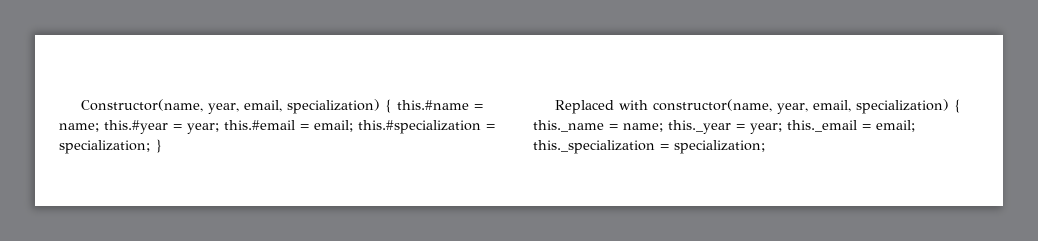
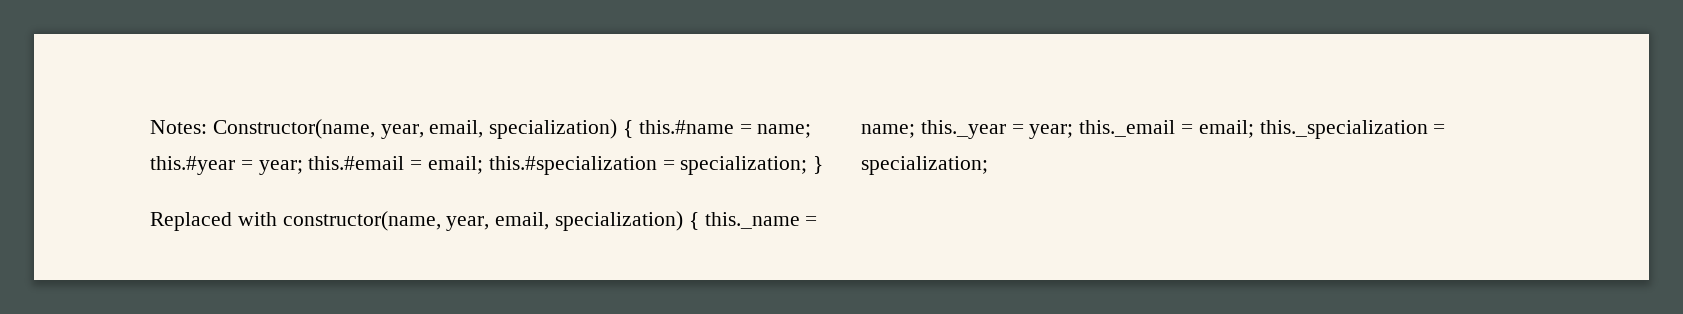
- Constructor(name, year, email, specialization) { this.#name = name; this.#year = year; this.#email = email; this.#specialization = specialization; }
+ Notes: Constructor(name, year, email, specialization) { this.#name = name; this.#year = year; this.#email = email; this.#specialization = specialization; }

